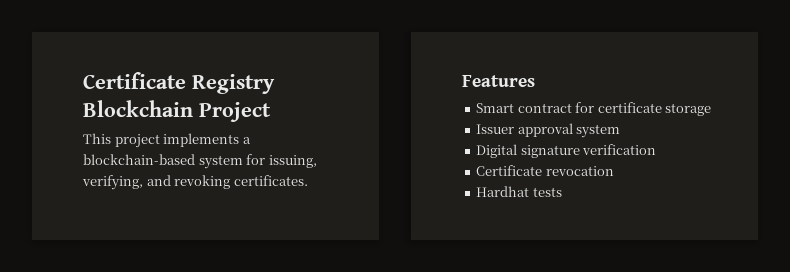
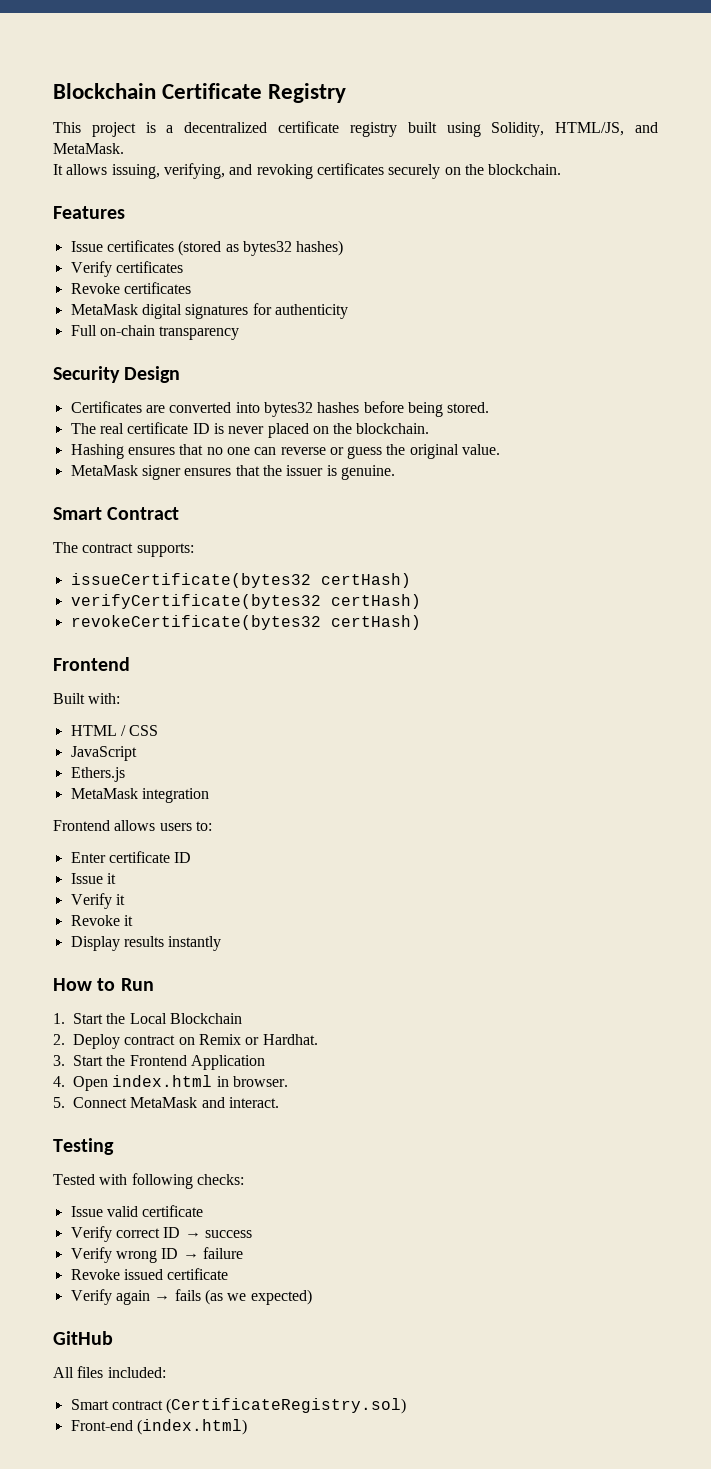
- Certificate Registry Blockchain Project
+ Blockchain Certificate Registry
- This project implements a blockchain-based system for issuing, verifying, and revoking certificates.
+ This project is a decentralized certificate registry built using Solidity, HTML/JS, and MetaMask.
+ It allows issuing, verifying, and revoking certificates securely on the blockchain.
  Features
- Smart contract for certificate storage
- Issuer approval system
- Digital signature verification
- Certificate revocation
- Hardhat tests
+ Issue certificates (stored as bytes32 hashes)
+ Verify certificates
+ Revoke certificates
+ MetaMask digital signatures for authenticity
+ Full on-chain transparency
+ Security Design
+ Certificates are converted into bytes32 hashes before being stored.
+ The real certificate ID is never placed on the blockchain.
+ Hashing ensures that no one can reverse or guess the original value.
+ MetaMask signer ensures that the issuer is genuine.
+ Smart Contract
+ The contract supports:
+ issueCertificate(bytes32 certHash)
+ verifyCertificate(bytes32 certHash)
+ revokeCertificate(bytes32 certHash)
+ Frontend
+ Built with:
+ HTML / CSS
+ JavaScript
+ Ethers.js
+ MetaMask integration
+ Frontend allows users to:
+ Enter certificate ID
+ Issue it
+ Verify it
+ Revoke it
+ Display results instantly
+ How to Run
+ 1. Start the Local Blockchain
+ 2. Deploy contract on Remix or Hardhat.
+ 3. Start the Frontend Application
+ 4. Open index.html in browser.
+ 5. Connect MetaMask and interact.
+ Testing
+ Tested with following checks:
+ Issue valid certificate
+ Verify correct ID → success
+ Verify wrong ID → failure
+ Revoke issued certificate
+ Verify again → fails (as we expected)
+ GitHub
+ All files included:
+ Smart contract (CertificateRegistry.sol)
+ Front-end (index.html)

